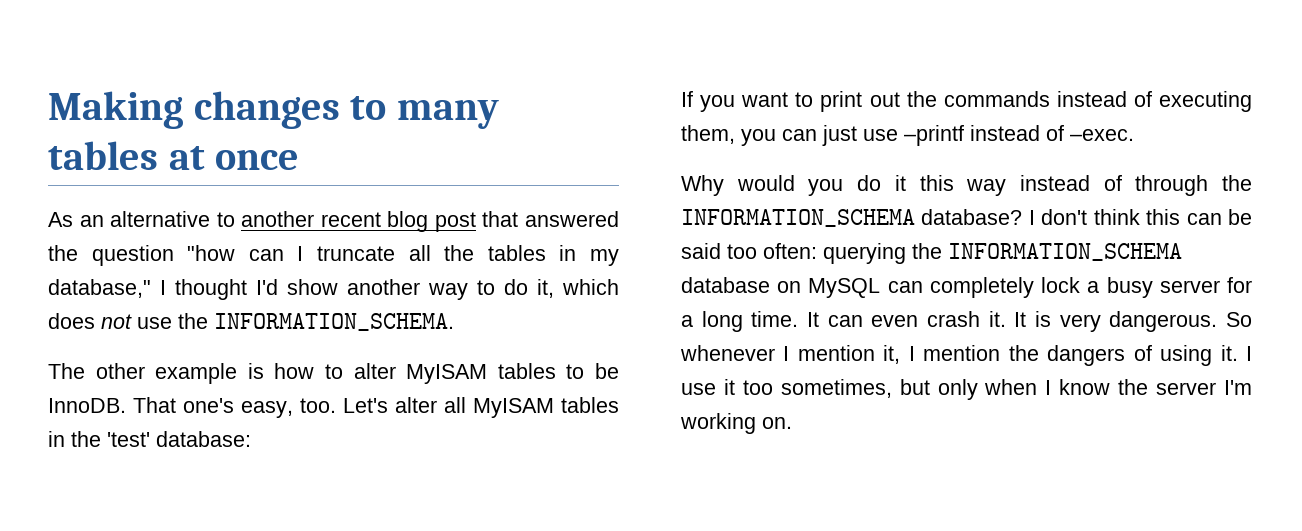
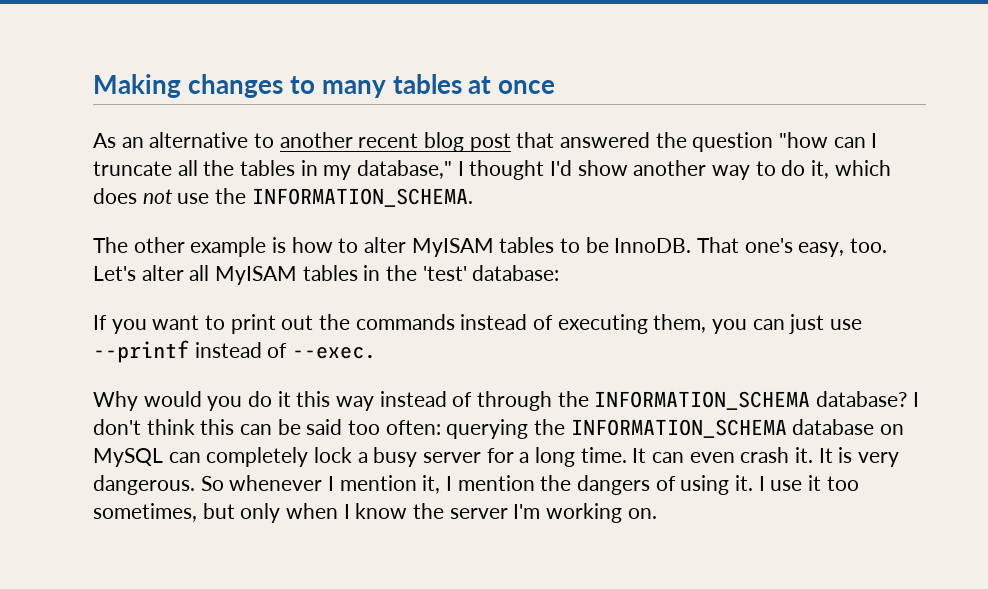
- If you want to print out the commands instead of executing them, you can just use –printf instead of –exec.
+ If you want to print out the commands instead of executing them, you can just use --printf instead of --exec.

